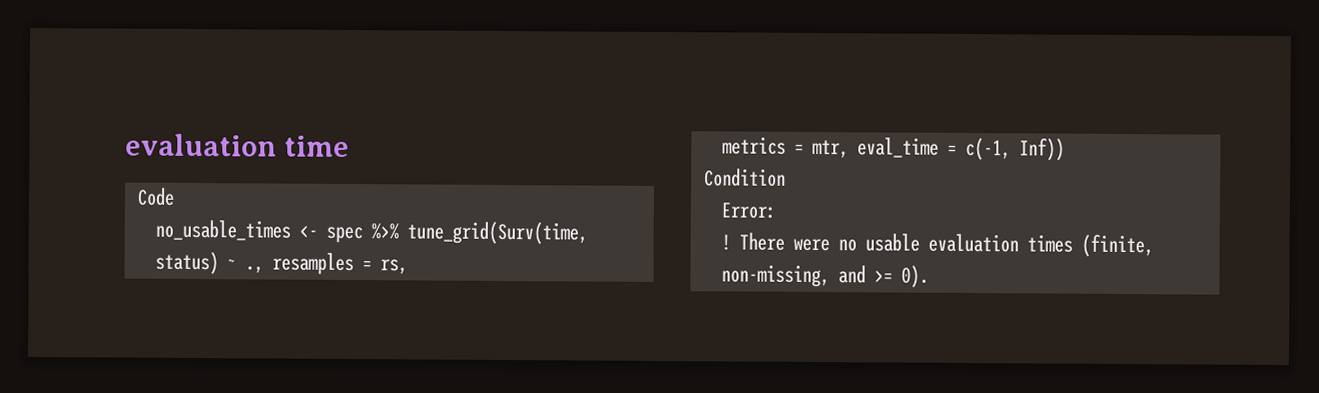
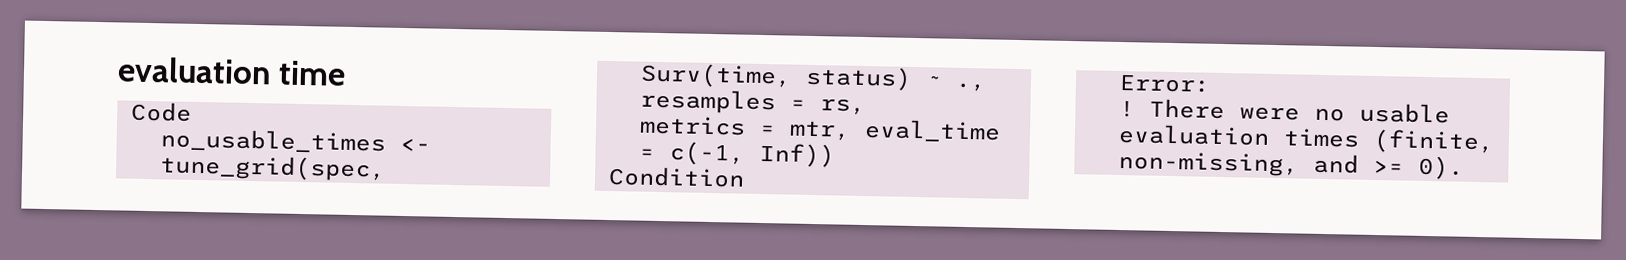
- no_usable_times <- spec %>% tune_grid(Surv(time, status) ~ ., resamples = rs,
+ no_usable_times <- tune_grid(spec, Surv(time, status) ~ ., resamples = rs,

